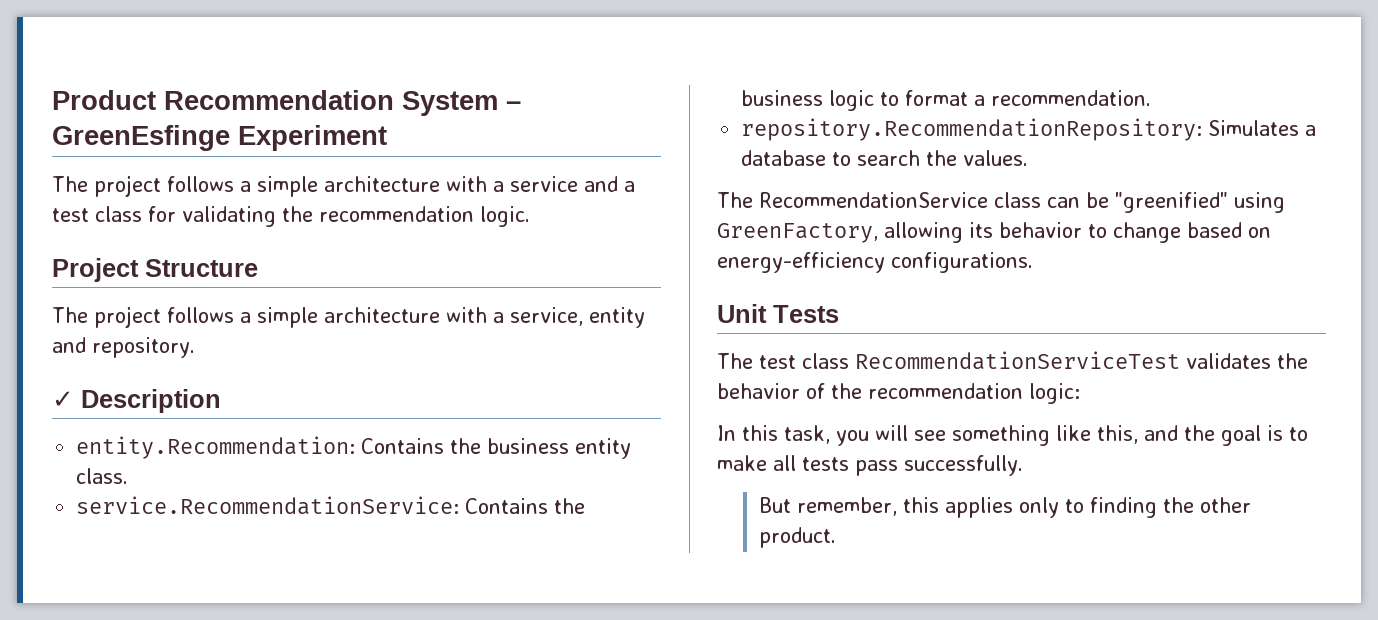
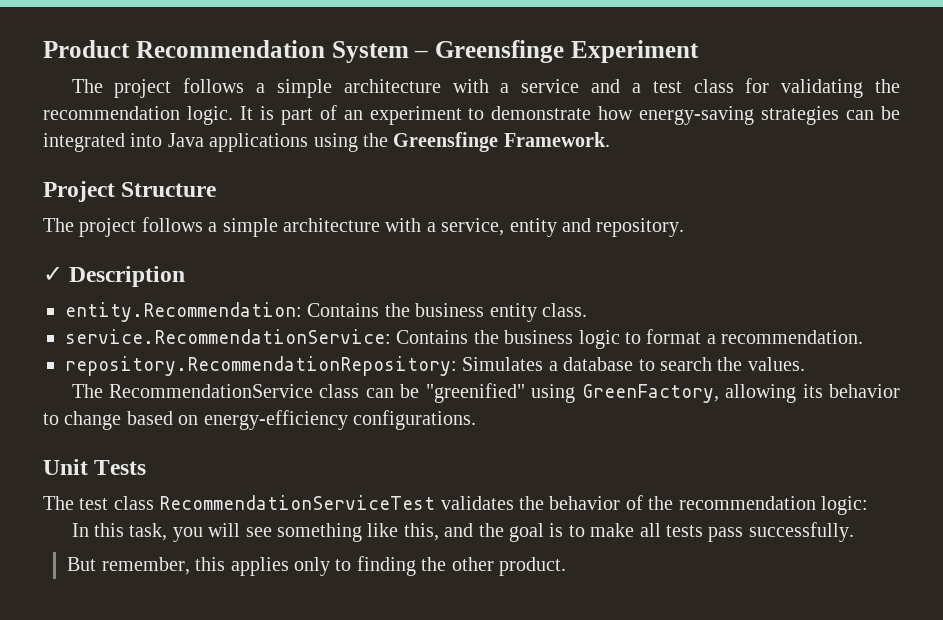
- Product Recommendation System – GreenEsfinge Experiment
+ Product Recommendation System – Greensfinge Experiment
+ It is part of an experiment to demonstrate how energy-saving strategies can be integrated into Java applications using the Greensfinge Framework.

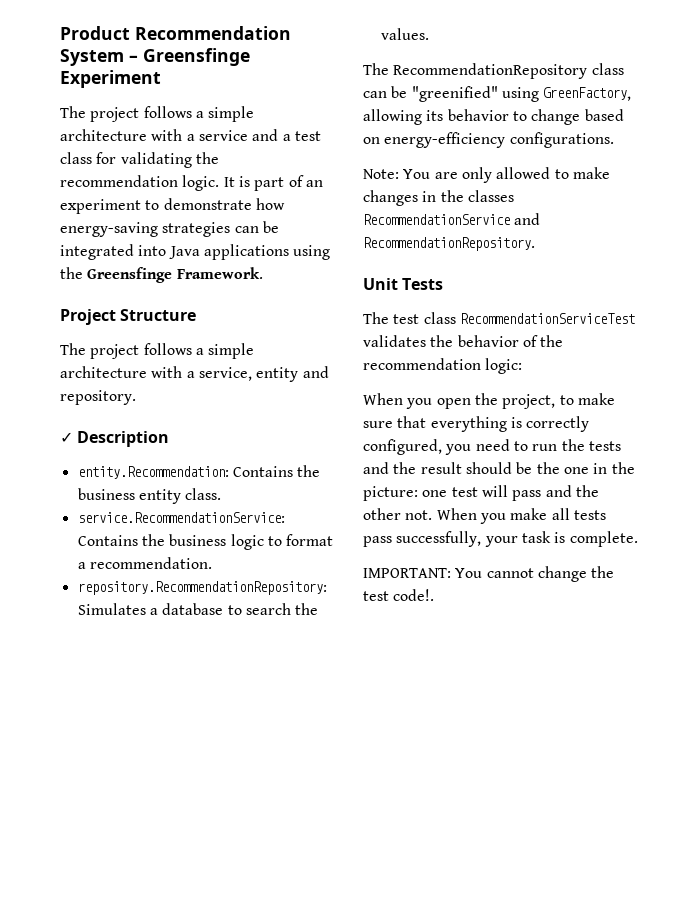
- The RecommendationService class can be "greenified" using GreenFactory, allowing its behavior to change based on energy-efficiency configurations.
+ The RecommendationRepository class can be "greenified" using GreenFactory, allowing its behavior to change based on energy-efficiency configurations.
+ Note: You are only allowed to make changes in the classes RecommendationService and RecommendationRepository.
- In this task, you will see something like this, and the goal is to make all tests pass successfully.
- But remember, this applies only to finding the other product.
+ When you open the project, to make sure that everything is correctly configured, you need to run the tests and the result should be the one in the picture: one test will pass and the other not. When you make all tests pass successfully, your task is complete.
+ IMPORTANT: You cannot change the test code!.

